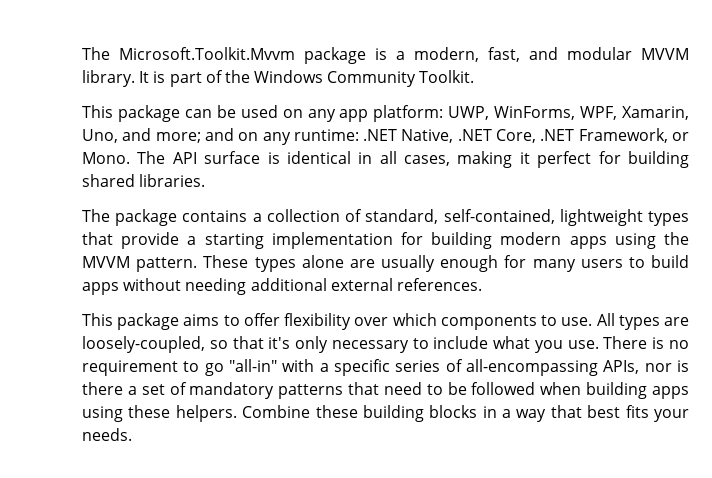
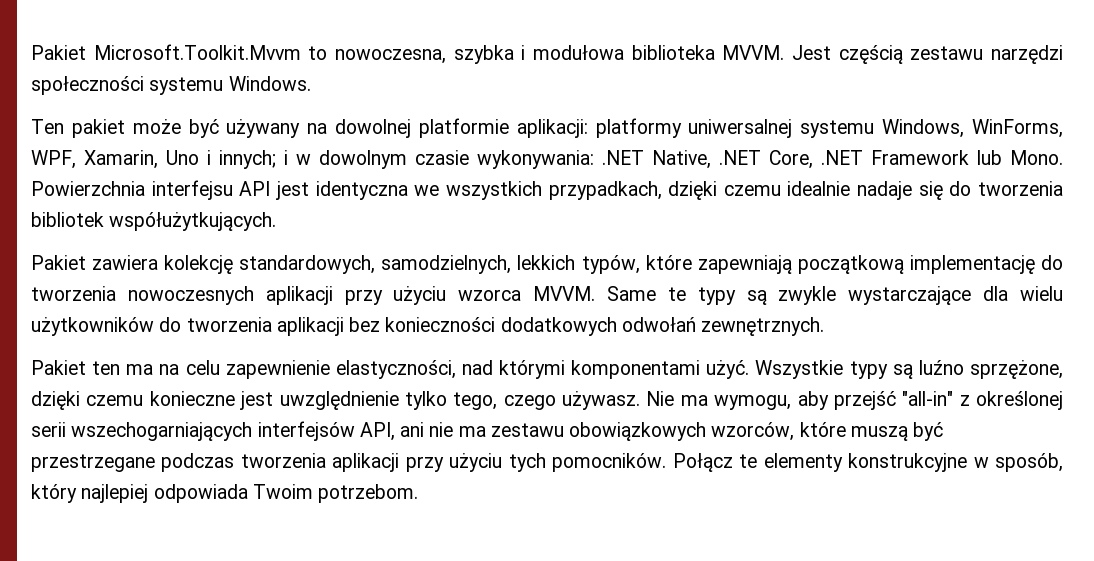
- The Microsoft.Toolkit.Mvvm package is a modern, fast, and modular MVVM library. It is part of the Windows Community Toolkit.
- This package can be used on any app platform: UWP, WinForms, WPF, Xamarin, Uno, and more; and on any runtime: .NET Native, .NET Core, .NET Framework, or Mono. The API surface is identical in all cases, making it perfect for building shared libraries.
- The package contains a collection of standard, self-contained, lightweight types that provide a starting implementation for building modern apps using the MVVM pattern. These types alone are usually enough for many users to build apps without needing additional external references.
- This package aims to offer flexibility over which components to use. All types are loosely-coupled, so that it's only necessary to include what you use. There is no requirement to go "all-in" with a specific series of all-encompassing APIs, nor is there a set of mandatory patterns that need to be followed when building apps using these helpers. Combine these building blocks in a way that best fits your needs.
+ Pakiet Microsoft.Toolkit.Mvvm to nowoczesna, szybka i modułowa biblioteka MVVM. Jest częścią zestawu narzędzi społeczności systemu Windows.
+ Ten pakiet może być używany na dowolnej platformie aplikacji: platformy uniwersalnej systemu Windows, WinForms, WPF, Xamarin, Uno i innych; i w dowolnym czasie wykonywania: .NET Native, .NET Core, .NET Framework lub Mono. Powierzchnia interfejsu API jest identyczna we wszystkich przypadkach, dzięki czemu idealnie nadaje się do tworzenia bibliotek współużytkujących.
+ Pakiet zawiera kolekcję standardowych, samodzielnych, lekkich typów, które zapewniają początkową implementację do tworzenia nowoczesnych aplikacji przy użyciu wzorca MVVM. Same te typy są zwykle wystarczające dla wielu użytkowników do tworzenia aplikacji bez konieczności dodatkowych odwołań zewnętrznych.
+ Pakiet ten ma na celu zapewnienie elastyczności, nad którymi komponentami użyć. Wszystkie typy są luźno sprzężone, dzięki czemu konieczne jest uwzględnienie tylko tego, czego używasz. Nie ma wymogu, aby przejść "all-in" z określonej serii wszechogarniających interfejsów API, ani nie ma zestawu obowiązkowych wzorców, które muszą być przestrzegane podczas tworzenia aplikacji przy użyciu tych pomocników. Połącz te elementy konstrukcyjne w sposób, który najlepiej odpowiada Twoim potrzebom.

